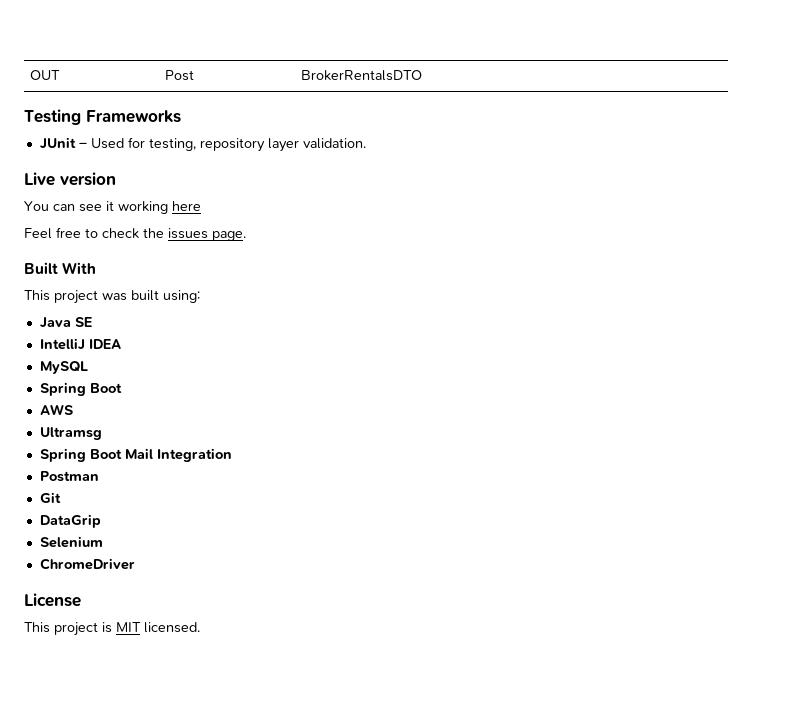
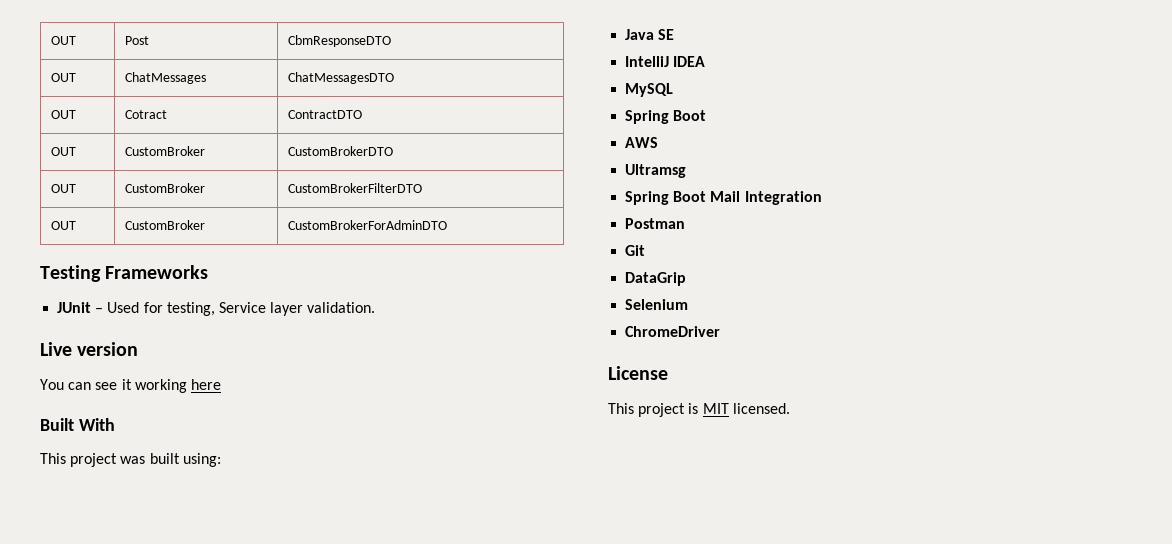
- OUT | Post | BrokerRentalsDTO
+ OUT | Post | CbmResponseDTO
+ OUT | ChatMessages | ChatMessagesDTO
+ OUT | Cotract | ContractDTO
+ OUT | CustomBroker | CustomBrokerDTO
+ OUT | CustomBroker | CustomBrokerFilterDTO
+ OUT | CustomBroker | CustomBrokerForAdminDTO
- JUnit – Used for testing, repository layer validation.
+ JUnit – Used for testing, Service layer validation.
- Feel free to check the issues page.

